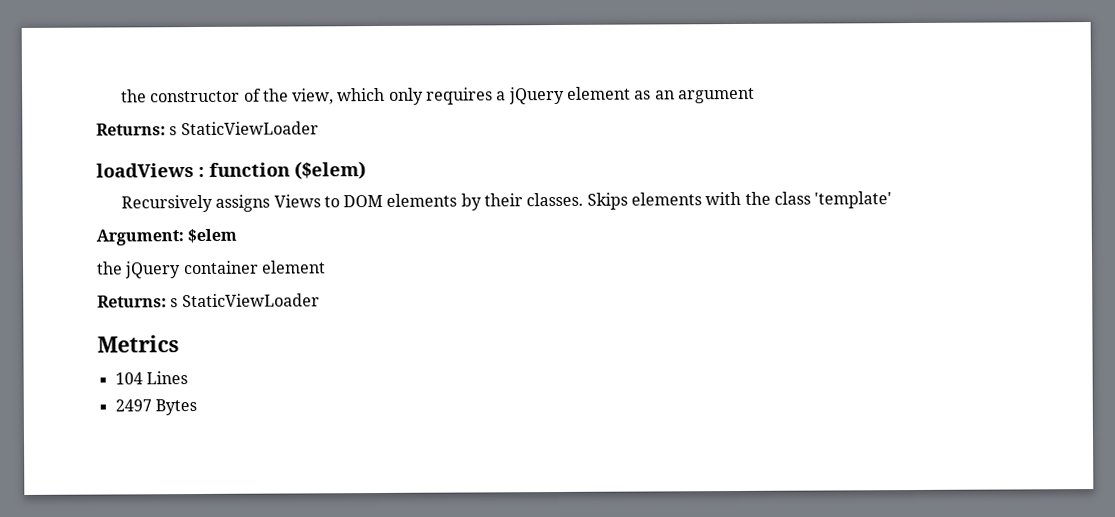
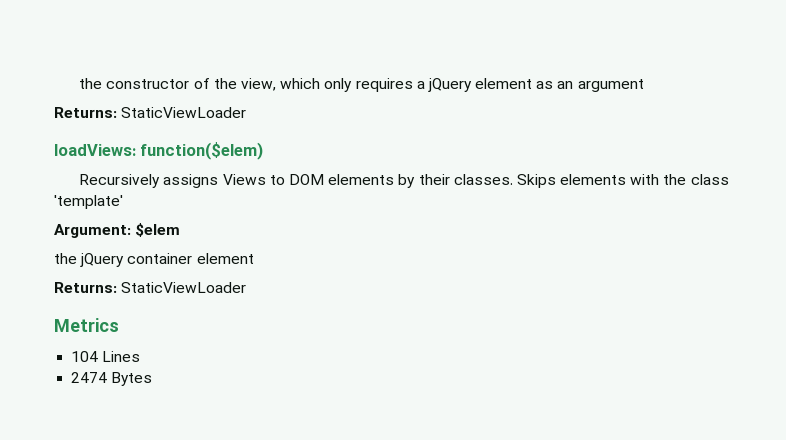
  the constructor of the view, which only requires a jQuery element as an argument
- Returns: s StaticViewLoader
- loadViews : function ($elem)
+ Returns: StaticViewLoader
+ loadViews: function($elem)
  the jQuery container element
- Returns: s StaticViewLoader
+ Returns: StaticViewLoader
- 2497 Bytes
+ 2474 Bytes

